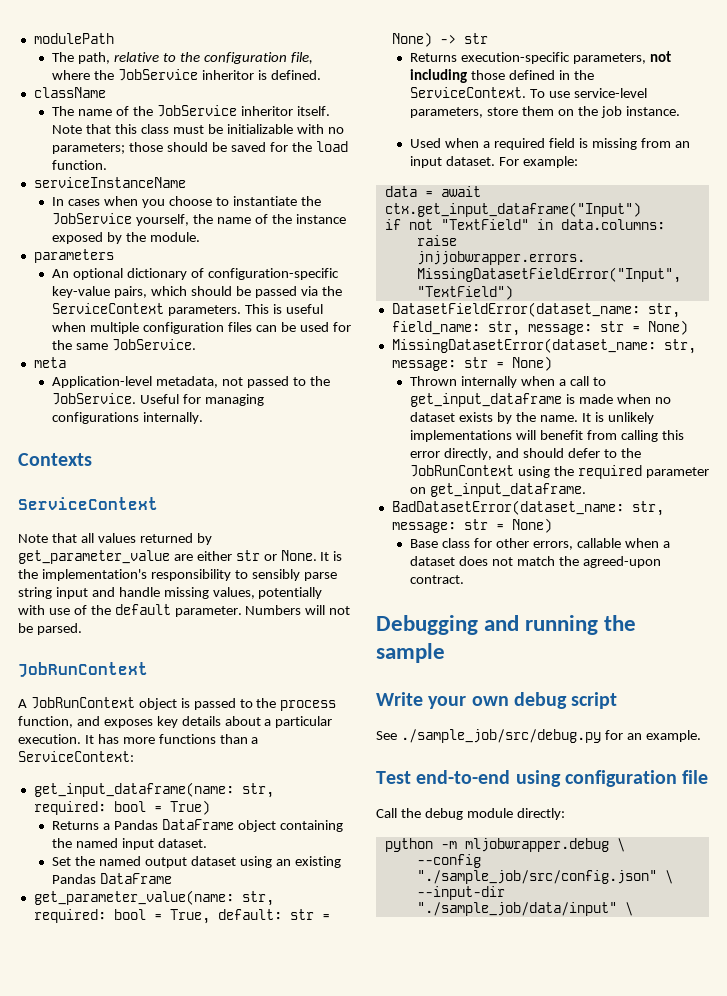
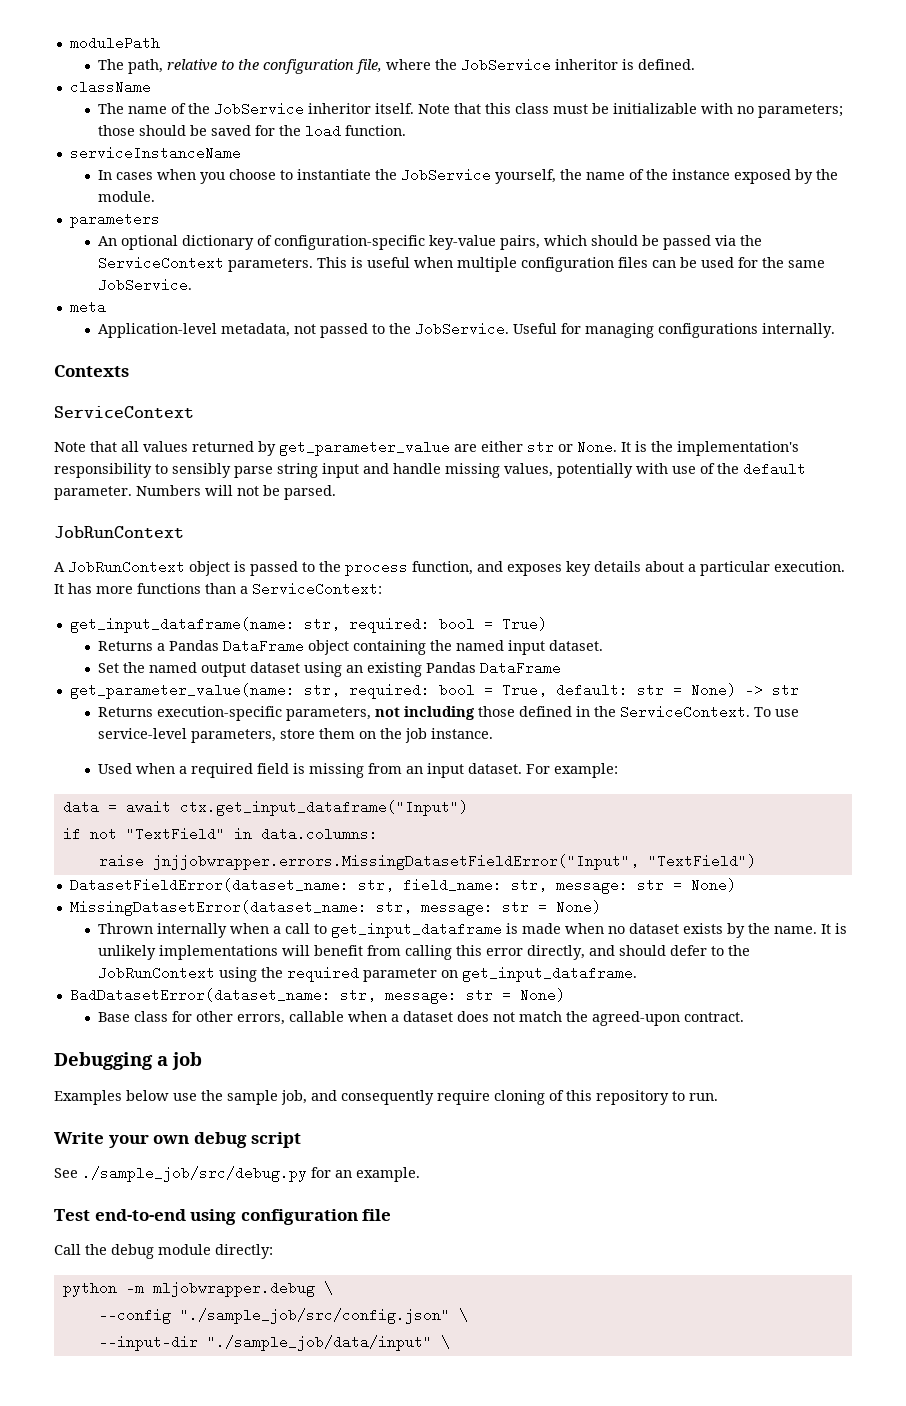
- Debugging and running the sample
+ Debugging a job
+ Examples below use the sample job, and consequently require cloning of this repository to run.

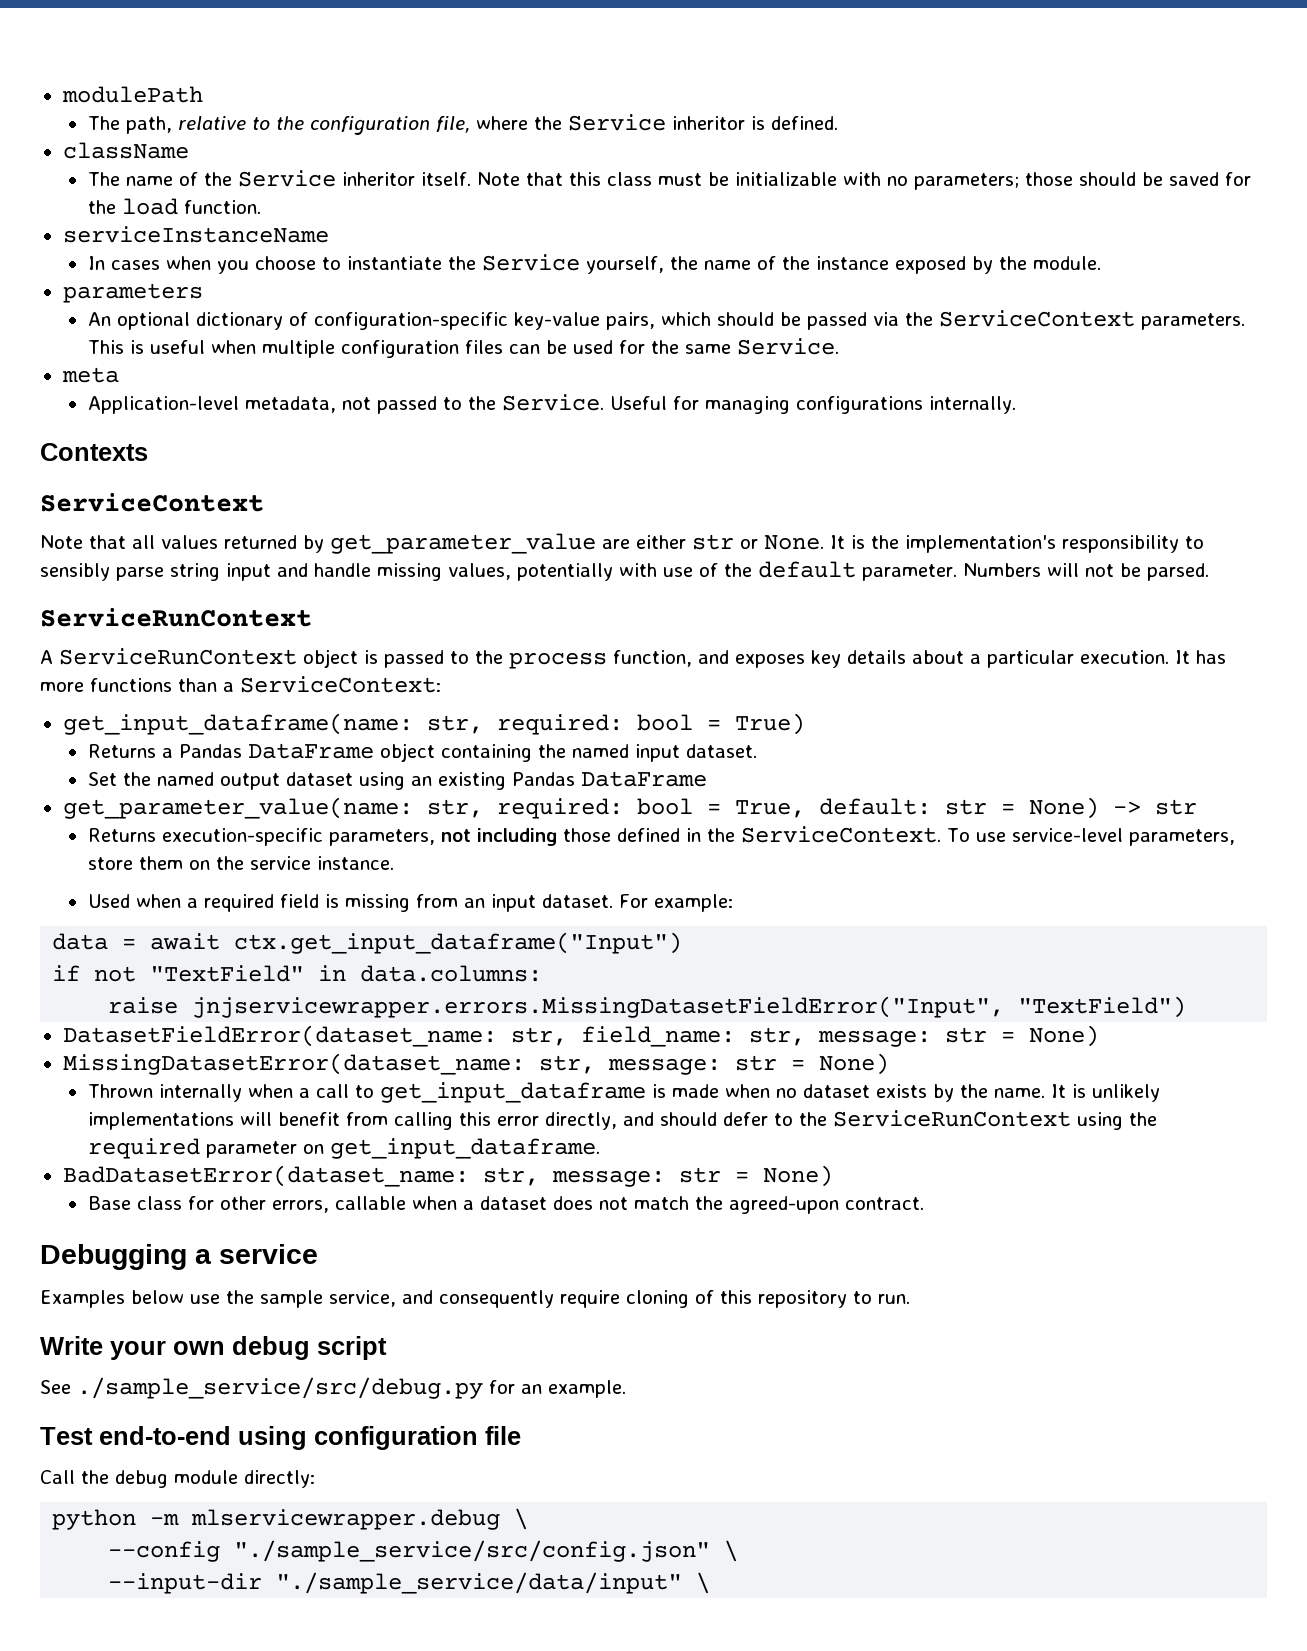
- The path, relative to the configuration file, where the JobService inheritor is defined.
+ The path, relative to the configuration file, where the Service inheritor is defined.
- The name of the JobService inheritor itself.
+ The name of the Service inheritor itself.
- In cases when you choose to instantiate the JobService yourself, the name of the instance exposed by the module.
+ In cases when you choose to instantiate the Service yourself, the name of the instance exposed by the module.
- This is useful when multiple configuration files can be used for the same JobService.
+ This is useful when multiple configuration files can be used for the same Service.
- Application-level metadata, not passed to the JobService.
+ Application-level metadata, not passed to the Service.
  Numbers will not be parsed.
- JobRunContext
+ ServiceRunContext
- A JobRunContext object is passed to the process function, and exposes key details about a particular execution.
+ A ServiceRunContext object is passed to the process function, and exposes key details about a particular execution.
- To use service-level parameters, store them on the job instance.
+ To use service-level parameters, store them on the service instance.
- raise jnjjobwrapper.errors.MissingDatasetFieldError("Input", "TextField")
+ raise jnjservicewrapper.errors.MissingDatasetFieldError("Input", "TextField")
- It is unlikely implementations will benefit from calling this error directly, and should defer to the JobRunContext using the required parameter on get_input_dataframe.
+ It is unlikely implementations will benefit from calling this error directly, and should defer to the ServiceRunContext using the required parameter on get_input_dataframe.
- Debugging a job
+ Debugging a service
- Examples below use the sample job, and consequently require cloning of this repository to run.
+ Examples below use the sample service, and consequently require cloning of this repository to run.
- See ./sample_job/src/debug.py for an example.
+ See ./sample_service/src/debug.py for an example.
- python -m mljobwrapper.debug \
+ python -m mlservicewrapper.debug \
- --config "./sample_job/src/config.json" \
+ --config "./sample_service/src/config.json" \
- --input-dir "./sample_job/data/input" \
+ --input-dir "./sample_service/data/input" \

